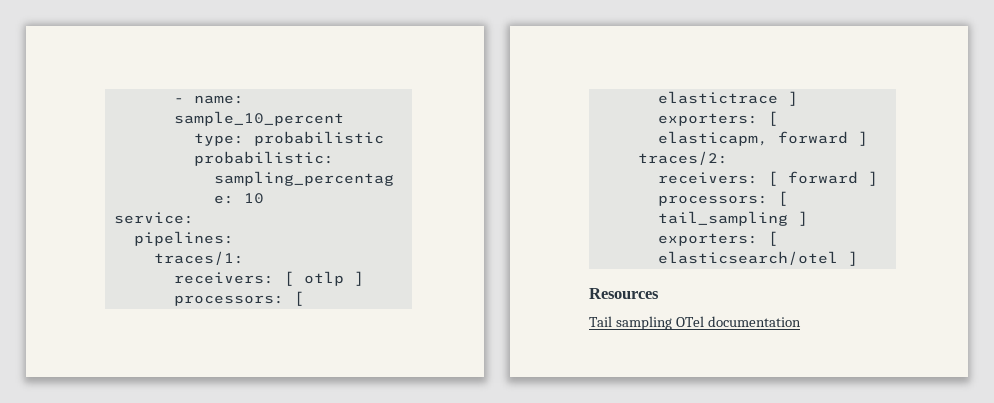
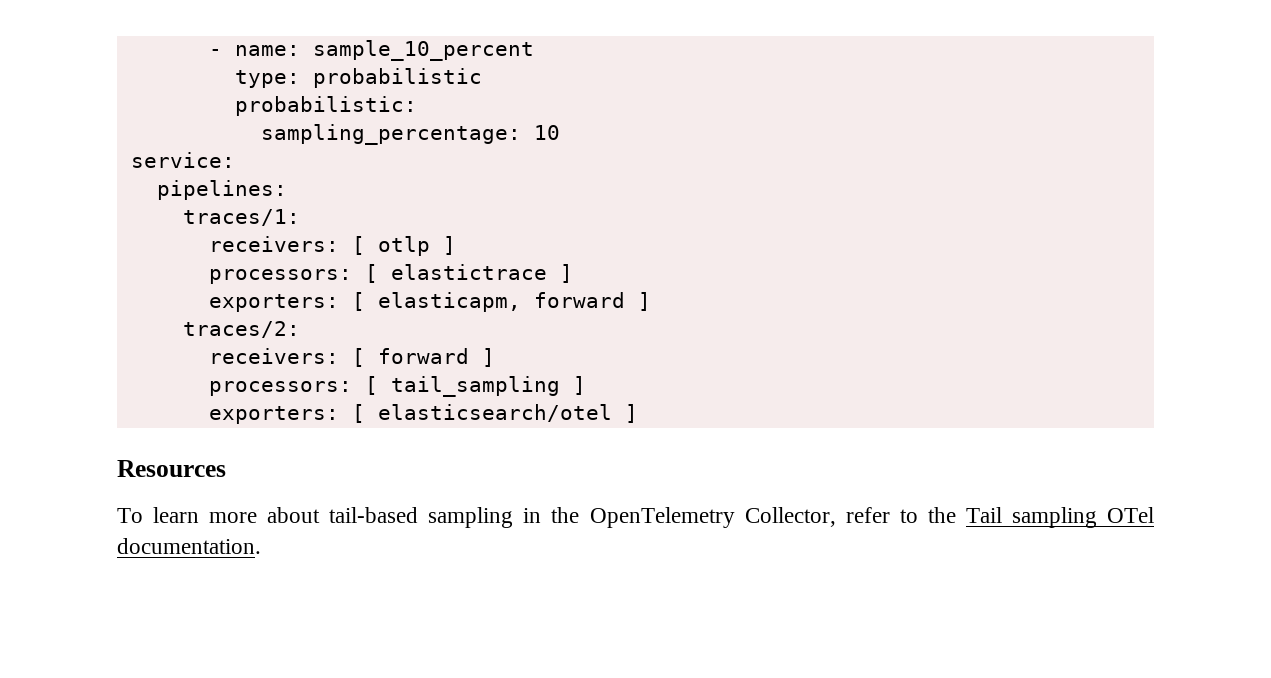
- Tail sampling OTel documentation
+ To learn more about tail-based sampling in the OpenTelemetry Collector, refer to the Tail sampling OTel documentation.

